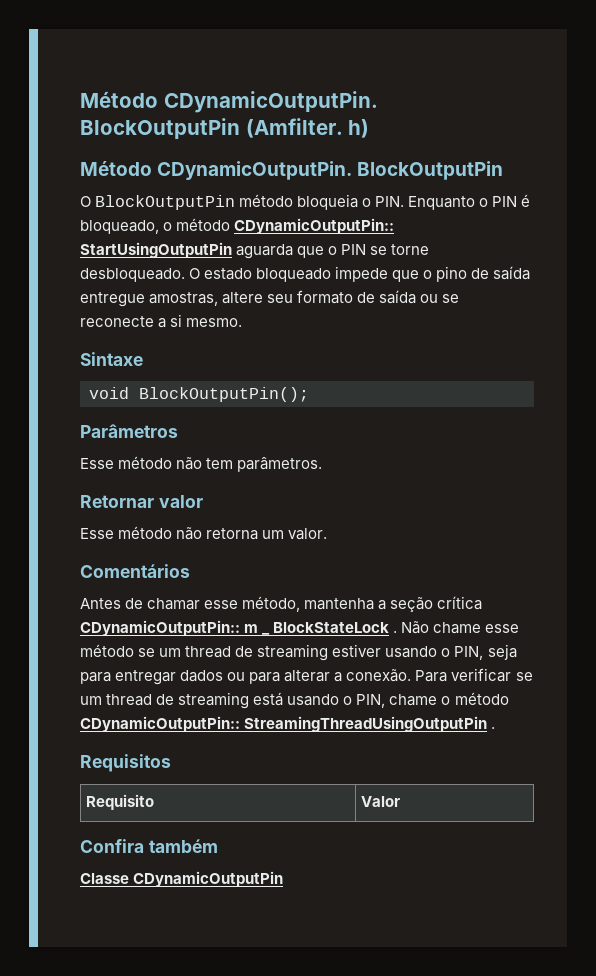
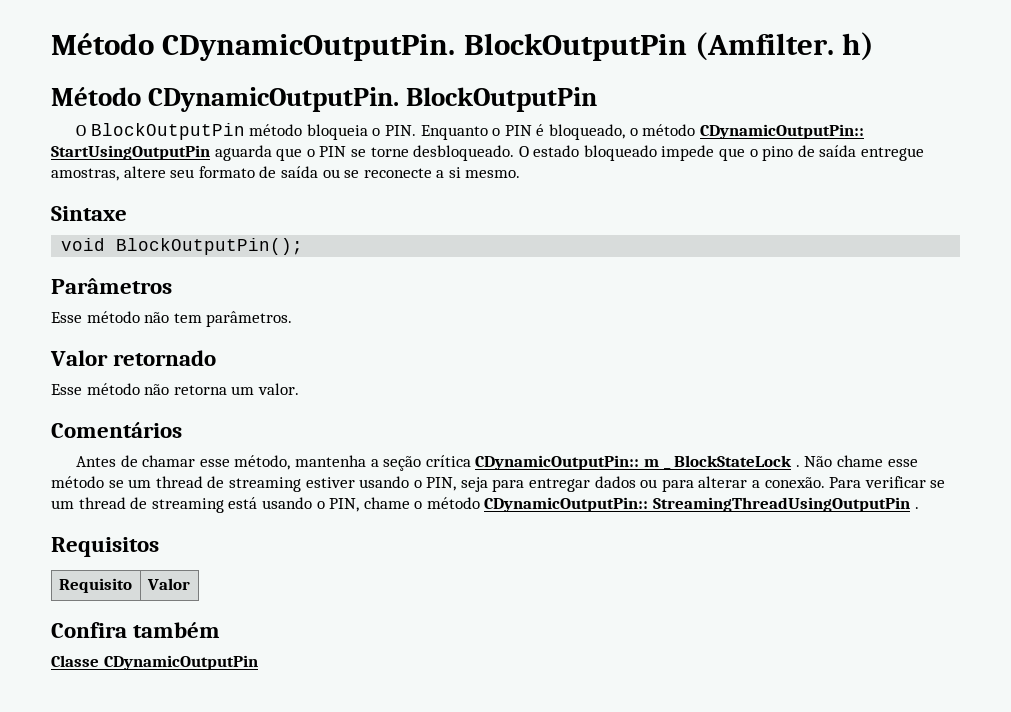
- Retornar valor
+ Valor retornado

